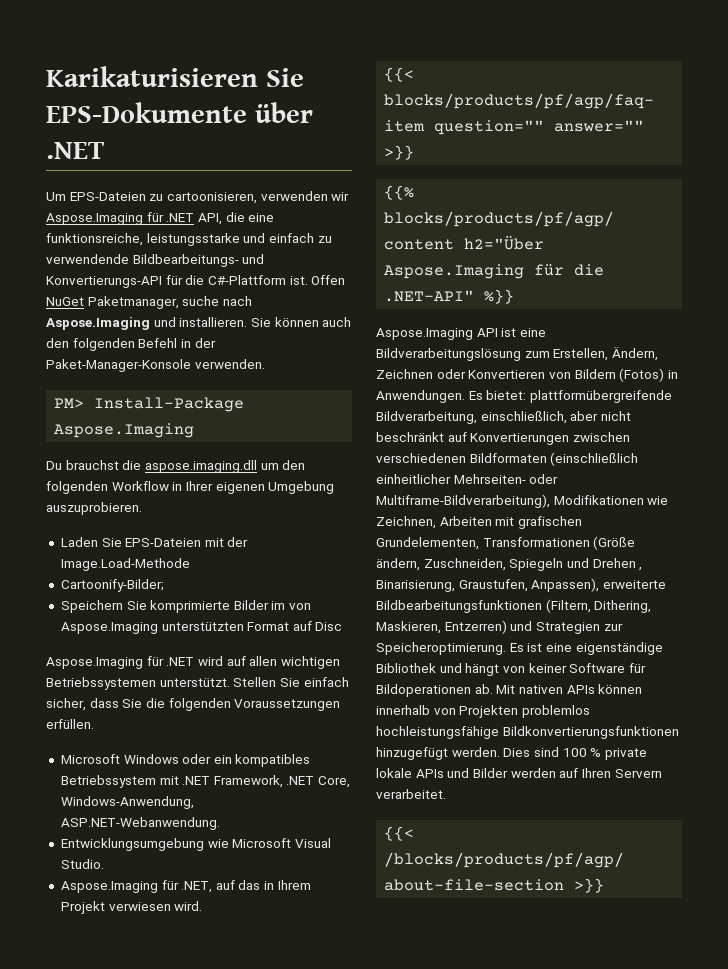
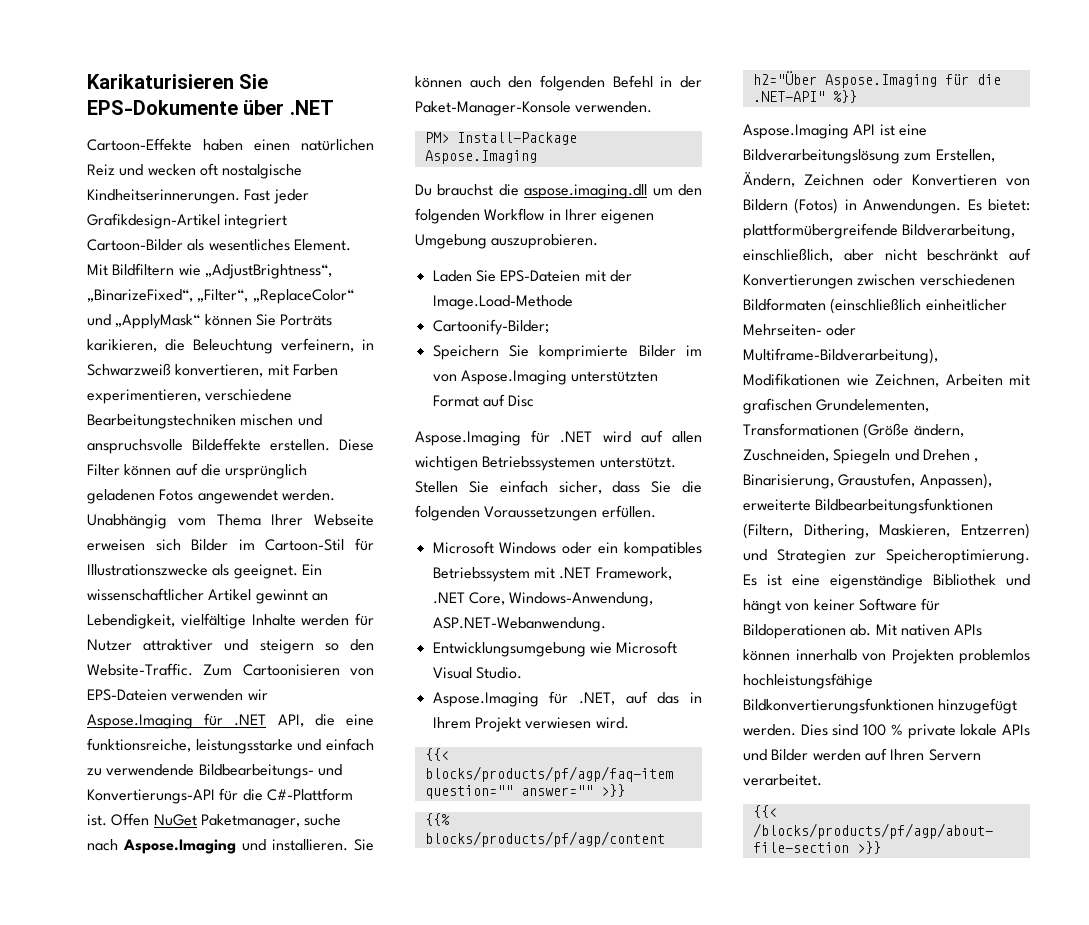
- Um EPS-Dateien zu cartoonisieren, verwenden wir Aspose.Imaging für .NET API, die eine funktionsreiche, leistungsstarke und einfach zu verwendende Bildbearbeitungs- und Konvertierungs-API für die C#-Plattform ist.
+ Cartoon-Effekte haben einen natürlichen Reiz und wecken oft nostalgische Kindheitserinnerungen. Fast jeder Grafikdesign-Artikel integriert Cartoon-Bilder als wesentliches Element. Mit Bildfiltern wie „AdjustBrightness“, „BinarizeFixed“, „Filter“, „ReplaceColor“ und „ApplyMask“ können Sie Porträts karikieren, die Beleuchtung verfeinern, in Schwarzweiß konvertieren, mit Farben experimentieren, verschiedene Bearbeitungstechniken mischen und anspruchsvolle Bildeffekte erstellen. Diese Filter können auf die ursprünglich geladenen Fotos angewendet werden. Unabhängig vom Thema Ihrer Webseite erweisen sich Bilder im Cartoon-Stil für Illustrationszwecke als geeignet. Ein wissenschaftlicher Artikel gewinnt an Lebendigkeit, vielfältige Inhalte werden für Nutzer attraktiver und steigern so den Website-Traffic. Zum Cartoonisieren von EPS-Dateien verwenden wir Aspose.Imaging für .NET API, die eine funktionsreiche, leistungsstarke und einfach zu verwendende Bildbearbeitungs- und Konvertierungs-API für die C#-Plattform ist.

